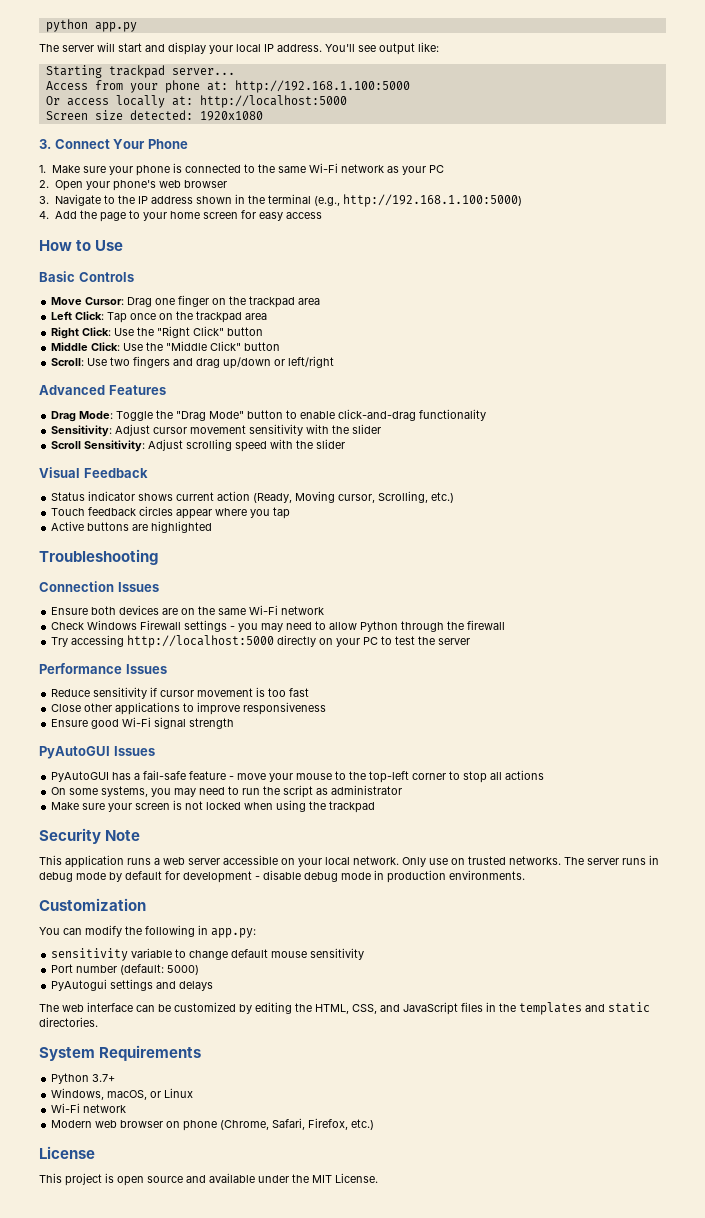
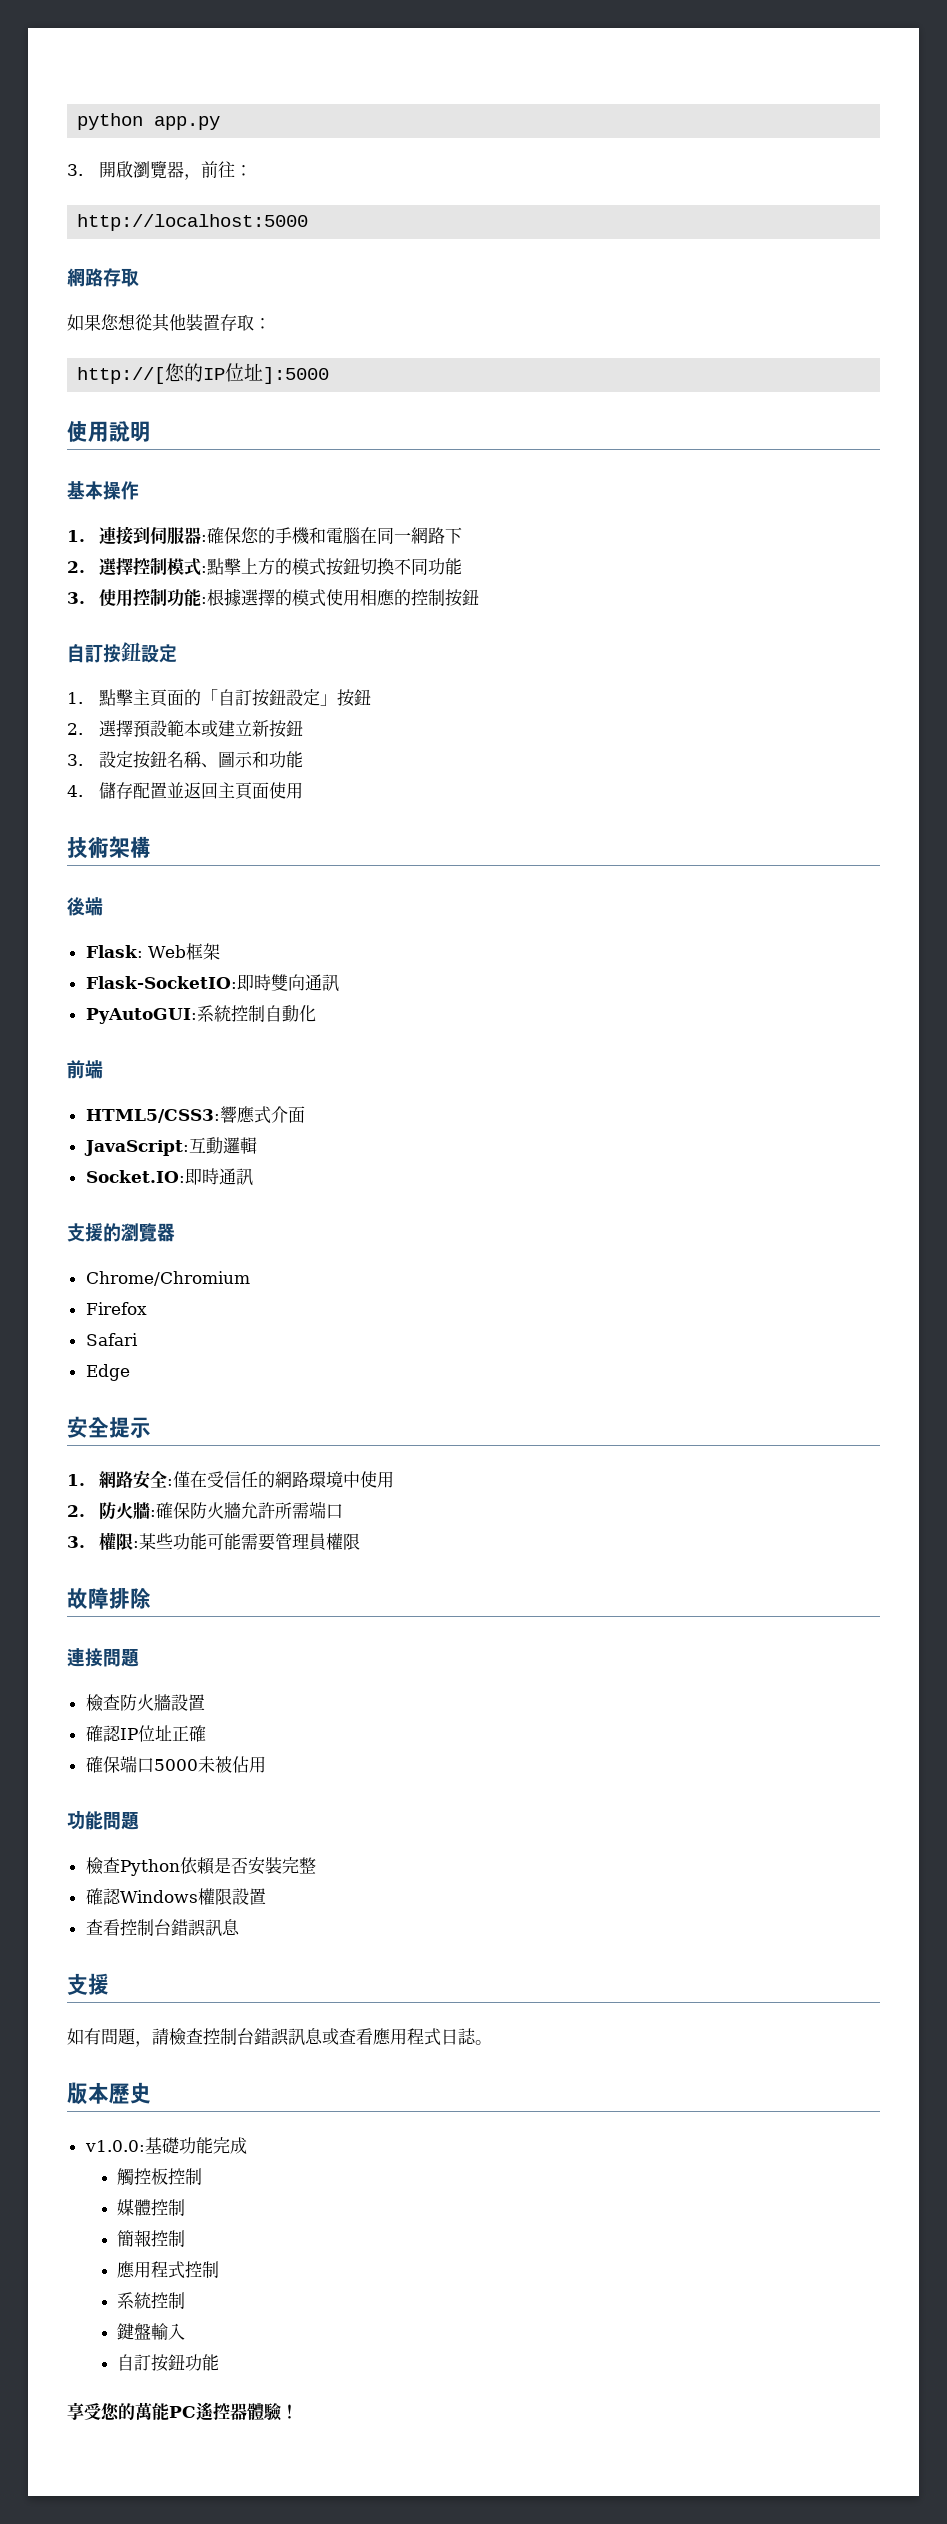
- The server will start and display your local IP address. You'll see output like:
- Starting trackpad server...
- Access from your phone at: http://192.168.1.100:5000
- Or access locally at: http://localhost:5000
- Screen size detected: 1920x1080
- 3. Connect Your Phone
- 1. Make sure your phone is connected to the same Wi-Fi network as your PC
- 2. Open your phone's web browser
- 3. Navigate to the IP address shown in the terminal (e.g., http://192.168.1.100:5000)
- 4. Add the page to your home screen for easy access
- How to Use
- Basic Controls
- Move Cursor: Drag one finger on the trackpad area
- Left Click: Tap once on the trackpad area
- Right Click: Use the "Right Click" button
- Middle Click: Use the "Middle Click" button
- Scroll: Use two fingers and drag up/down or left/right
- Advanced Features
- Drag Mode: Toggle the "Drag Mode" button to enable click-and-drag functionality
- Sensitivity: Adjust cursor movement sensitivity with the slider
- Scroll Sensitivity: Adjust scrolling speed with the slider
- Visual Feedback
- Status indicator shows current action (Ready, Moving cursor, Scrolling, etc.)
- Touch feedback circles appear where you tap
- Active buttons are highlighted
- Troubleshooting
- Connection Issues
- Ensure both devices are on the same Wi-Fi network
- Check Windows Firewall settings - you may need to allow Python through the firewall
- Try accessing http://localhost:5000 directly on your PC to test the server
- Performance Issues
- Reduce sensitivity if cursor movement is too fast
- Close other applications to improve responsiveness
- Ensure good Wi-Fi signal strength
- PyAutoGUI Issues
- PyAutoGUI has a fail-safe feature - move your mouse to the top-left corner to stop all actions
- On some systems, you may need to run the script as administrator
- Make sure your screen is not locked when using the trackpad
- Security Note
- This application runs a web server accessible on your local network. Only use on trusted networks. The server runs in debug mode by default for development - disable debug mode in production environments.
- Customization
- You can modify the following in app.py:
- sensitivity variable to change default mouse sensitivity
- Port number (default: 5000)
- PyAutogui settings and delays
- The web interface can be customized by editing the HTML, CSS, and JavaScript files in the templates and static directories.
- System Requirements
- Python 3.7+
- Windows, macOS, or Linux
- Wi-Fi network
- Modern web browser on phone (Chrome, Safari, Firefox, etc.)
- License
- This project is open source and available under the MIT License.
+ 3.開啟瀏覽器，前往：
+ http://localhost:5000
+ 網路存取
+ 如果您想從其他裝置存取：
+ http://[您的IP位址]:5000
+ 使用說明
+ 基本操作
+ 1.連接到伺服器:確保您的手機和電腦在同一網路下
+ 2.選擇控制模式:點擊上方的模式按鈕切換不同功能
+ 3.使用控制功能:根據選擇的模式使用相應的控制按鈕
+ 自訂按鈕設定
+ 1.點擊主頁面的「自訂按鈕設定」按鈕
+ 2.選擇預設範本或建立新按鈕
+ 3.設定按鈕名稱、圖示和功能
+ 4.儲存配置並返回主頁面使用
+ 技術架構
+ 後端
+ Flask: Web框架
+ Flask-SocketIO:即時雙向通訊
+ PyAutoGUI:系統控制自動化
+ 前端
+ HTML5/CSS3:響應式介面
+ JavaScript:互動邏輯
+ Socket.IO:即時通訊
+ 支援的瀏覽器
+ Chrome/Chromium
+ Firefox
+ Safari
+ Edge
+ 安全提示
+ 1.網路安全:僅在受信任的網路環境中使用
+ 2.防火牆:確保防火牆允許所需端口
+ 3.權限:某些功能可能需要管理員權限
+ 故障排除
+ 連接問題
+ 檢查防火牆設置
+ 確認IP位址正確
+ 確保端口5000未被佔用
+ 功能問題
+ 檢查Python依賴是否安裝完整
+ 確認Windows權限設置
+ 查看控制台錯誤訊息
+ 支援
+ 如有問題，請檢查控制台錯誤訊息或查看應用程式日誌。
+ 版本歷史
+ v1.0.0:基礎功能完成
+ 觸控板控制
+ 媒體控制
+ 簡報控制
+ 應用程式控制
+ 系統控制
+ 鍵盤輸入
+ 自訂按鈕功能
+ 享受您的萬能PC遙控器體驗！

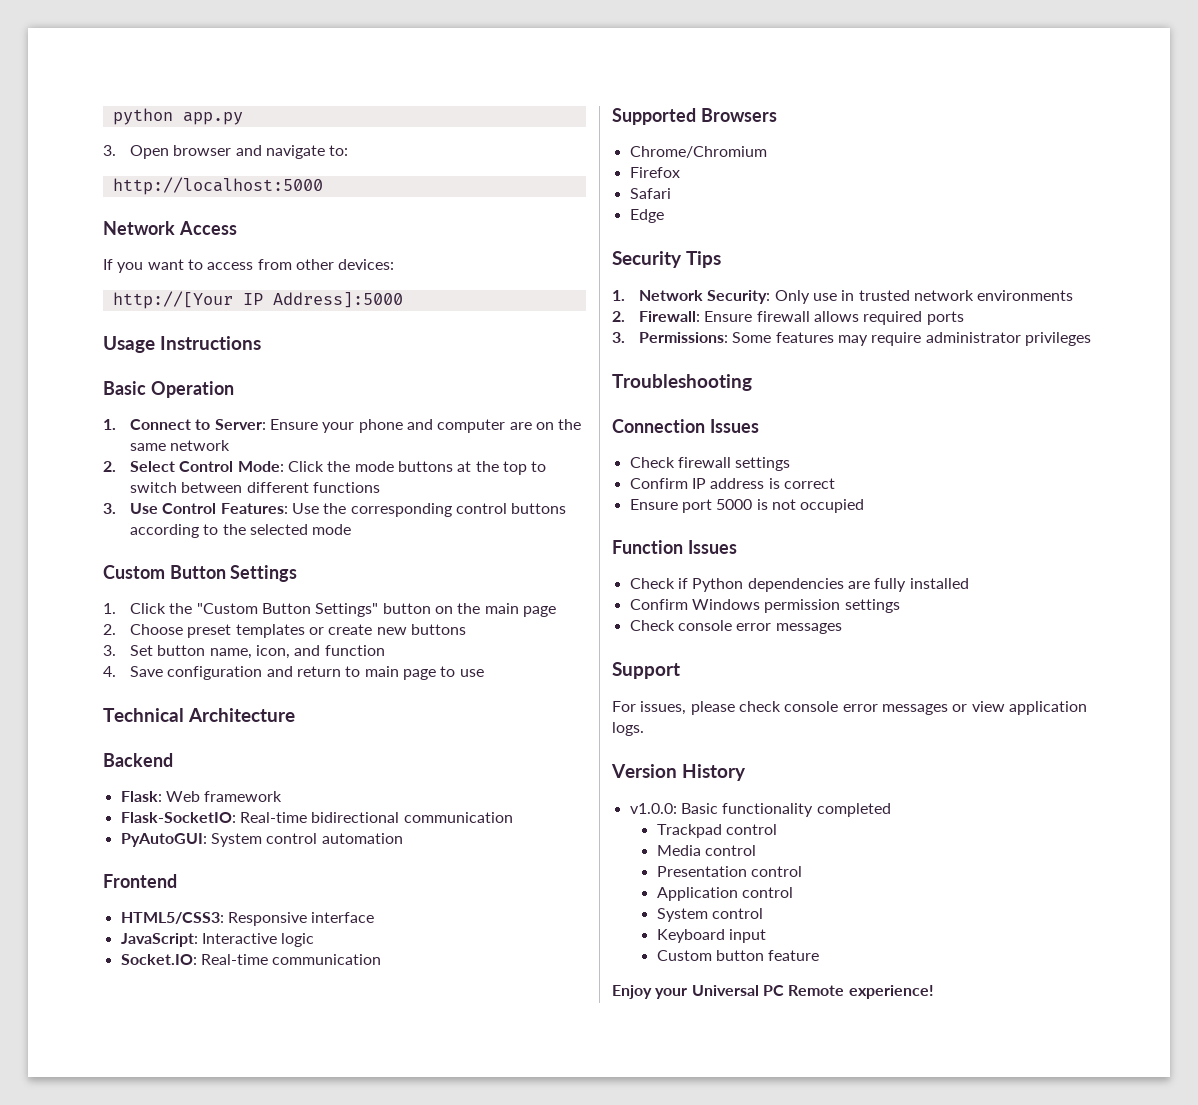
- 3.開啟瀏覽器，前往：
+ 3. Open browser and navigate to:
  http://localhost:5000
- 網路存取
- 如果您想從其他裝置存取：
- http://[您的IP位址]:5000
- 使用說明
- 基本操作
- 1.連接到伺服器:確保您的手機和電腦在同一網路下
- 2.選擇控制模式:點擊上方的模式按鈕切換不同功能
- 3.使用控制功能:根據選擇的模式使用相應的控制按鈕
- 自訂按鈕設定
- 1.點擊主頁面的「自訂按鈕設定」按鈕
- 2.選擇預設範本或建立新按鈕
- 3.設定按鈕名稱、圖示和功能
- 4.儲存配置並返回主頁面使用
- 技術架構
- 後端
+ Network Access
+ If you want to access from other devices:
+ http://[Your IP Address]:5000
+ Usage Instructions
+ Basic Operation
+ 1. Connect to Server: Ensure your phone and computer are on the same network
+ 2. Select Control Mode: Click the mode buttons at the top to switch between different functions
+ 3. Use Control Features: Use the corresponding control buttons according to the selected mode
+ Custom Button Settings
+ 1. Click the "Custom Button Settings" button on the main page
+ 2. Choose preset templates or create new buttons
+ 3. Set button name, icon, and function
+ 4. Save configuration and return to main page to use
+ Technical Architecture
+ Backend
- Flask: Web框架
+ Flask: Web framework
- Flask-SocketIO:即時雙向通訊
- PyAutoGUI:系統控制自動化
- 前端
+ Flask-SocketIO: Real-time bidirectional communication
+ PyAutoGUI: System control automation
+ Frontend
- HTML5/CSS3:響應式介面
+ HTML5/CSS3: Responsive interface
- JavaScript:互動邏輯
+ JavaScript: Interactive logic
- Socket.IO:即時通訊
- 支援的瀏覽器
+ Socket.IO: Real-time communication
+ Supported Browsers
- 安全提示
- 1.網路安全:僅在受信任的網路環境中使用
- 2.防火牆:確保防火牆允許所需端口
- 3.權限:某些功能可能需要管理員權限
- 故障排除
- 連接問題
- 檢查防火牆設置
- 確認IP位址正確
- 確保端口5000未被佔用
- 功能問題
- 檢查Python依賴是否安裝完整
- 確認Windows權限設置
- 查看控制台錯誤訊息
- 支援
- 如有問題，請檢查控制台錯誤訊息或查看應用程式日誌。
- 版本歷史
- v1.0.0:基礎功能完成
- 觸控板控制
- 媒體控制
- 簡報控制
- 應用程式控制
- 系統控制
- 鍵盤輸入
- 自訂按鈕功能
- 享受您的萬能PC遙控器體驗！
+ Security Tips
+ 1. Network Security: Only use in trusted network environments
+ 2. Firewall: Ensure firewall allows required ports
+ 3. Permissions: Some features may require administrator privileges
+ Troubleshooting
+ Connection Issues
+ Check firewall settings
+ Confirm IP address is correct
+ Ensure port 5000 is not occupied
+ Function Issues
+ Check if Python dependencies are fully installed
+ Confirm Windows permission settings
+ Check console error messages
+ Support
+ For issues, please check console error messages or view application logs.
+ Version History
+ v1.0.0: Basic functionality completed
+ Trackpad control
+ Media control
+ Presentation control
+ Application control
+ System control
+ Keyboard input
+ Custom button feature
+ Enjoy your Universal PC Remote experience!

